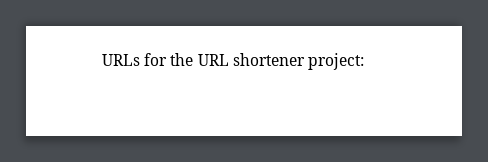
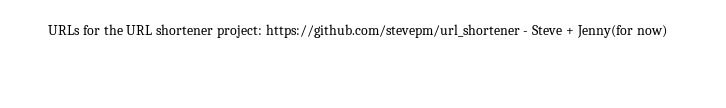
- URLs for the URL shortener project:
+ URLs for the URL shortener project: https://github.com/stevepm/url_shortener - Steve + Jenny(for now)

